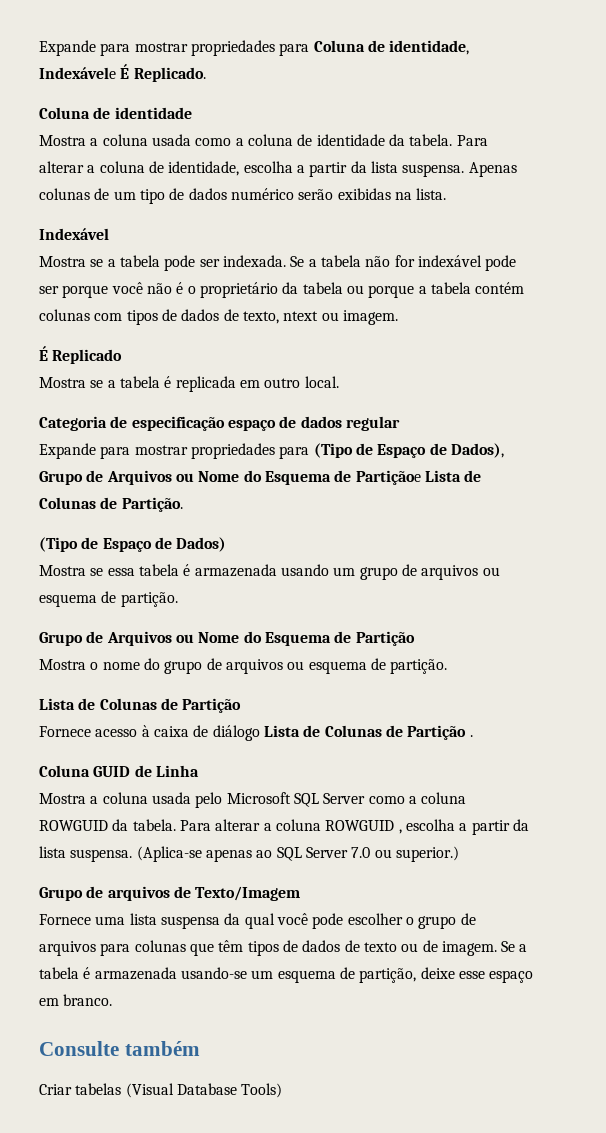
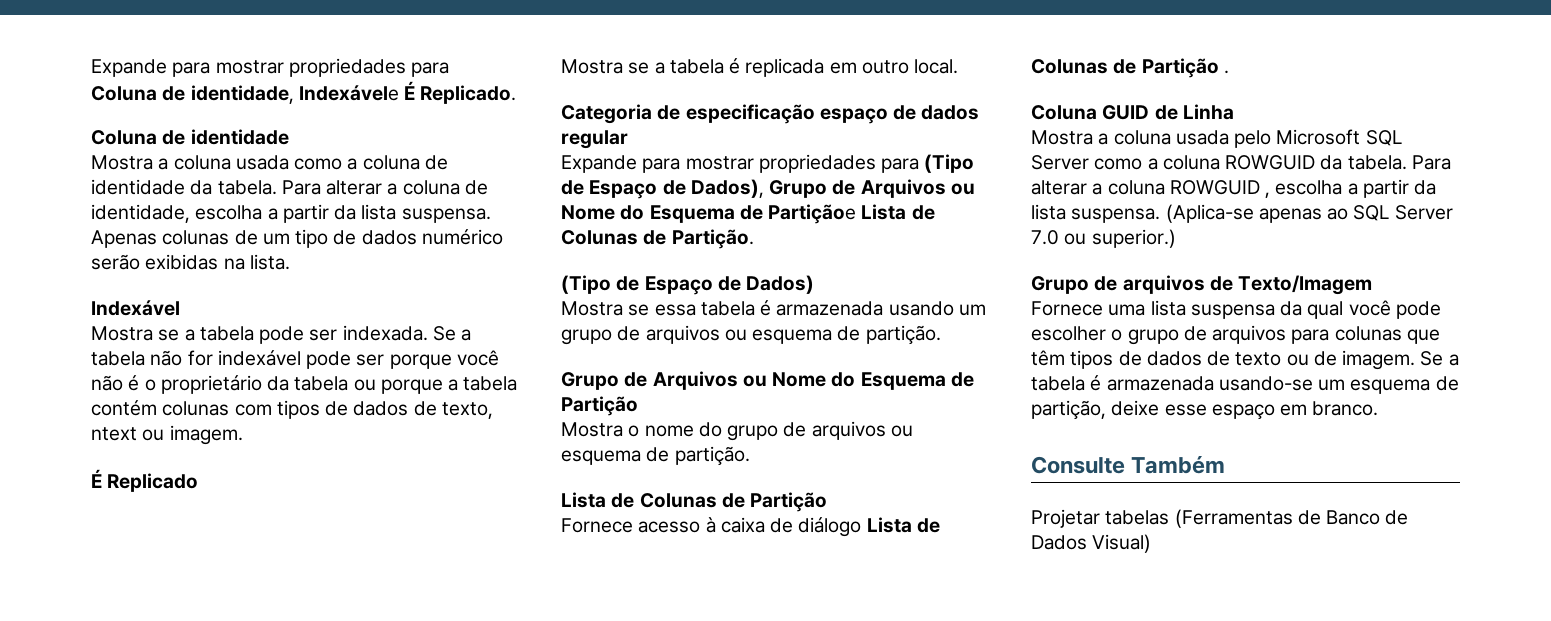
- Consulte também
- Criar tabelas (Visual Database Tools)
+ Consulte Também
+ Projetar tabelas (Ferramentas de Banco de Dados Visual)

